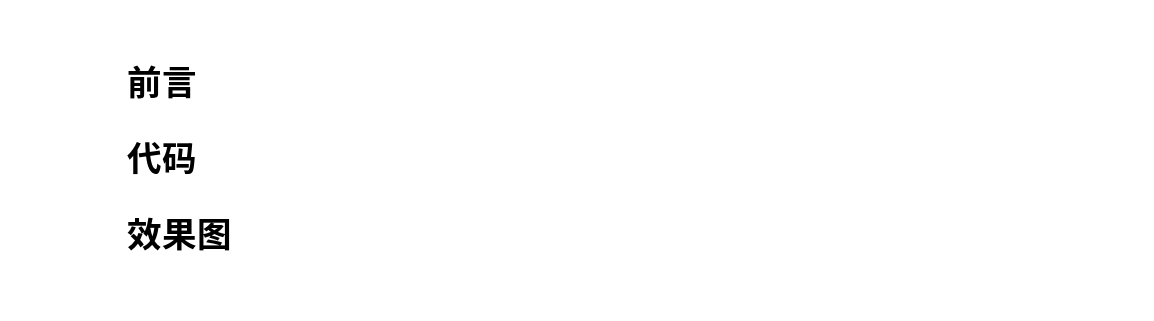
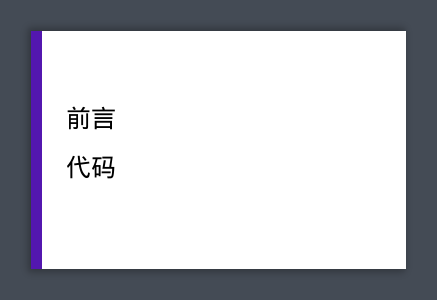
- 效果图

